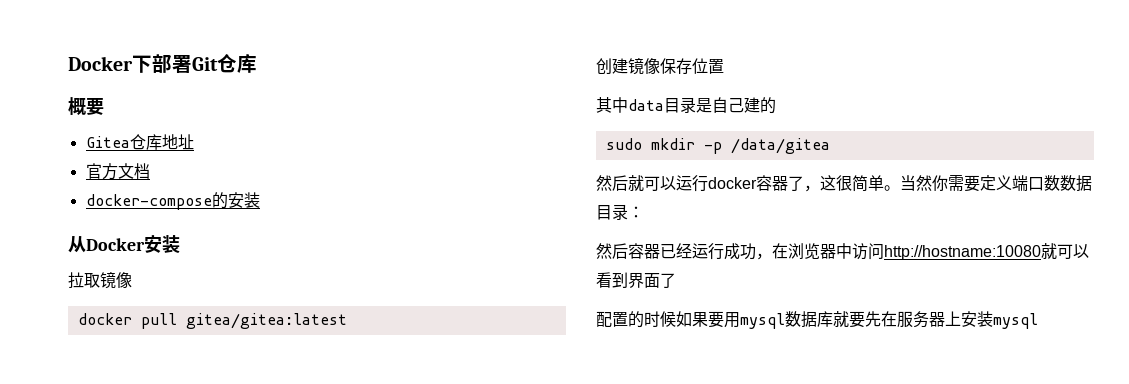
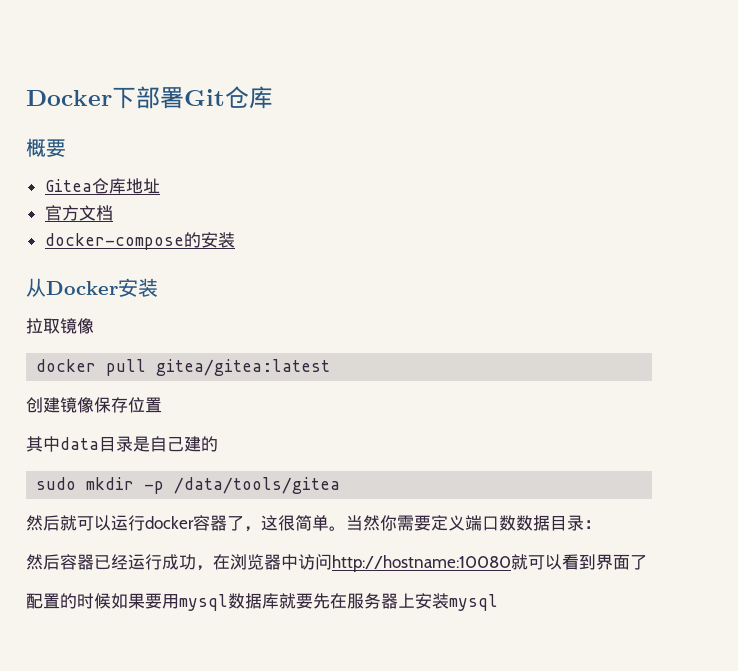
- sudo mkdir -p /data/gitea
+ sudo mkdir -p /data/tools/gitea

